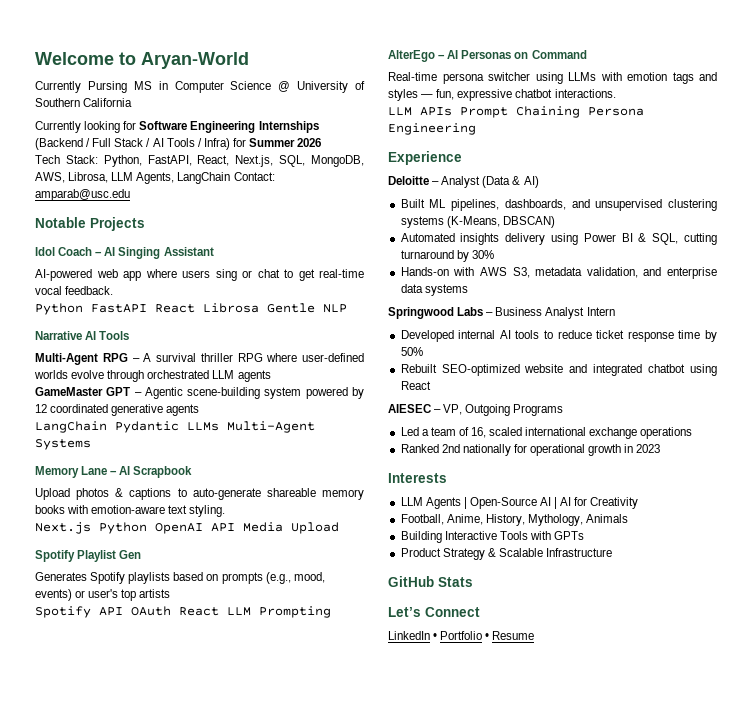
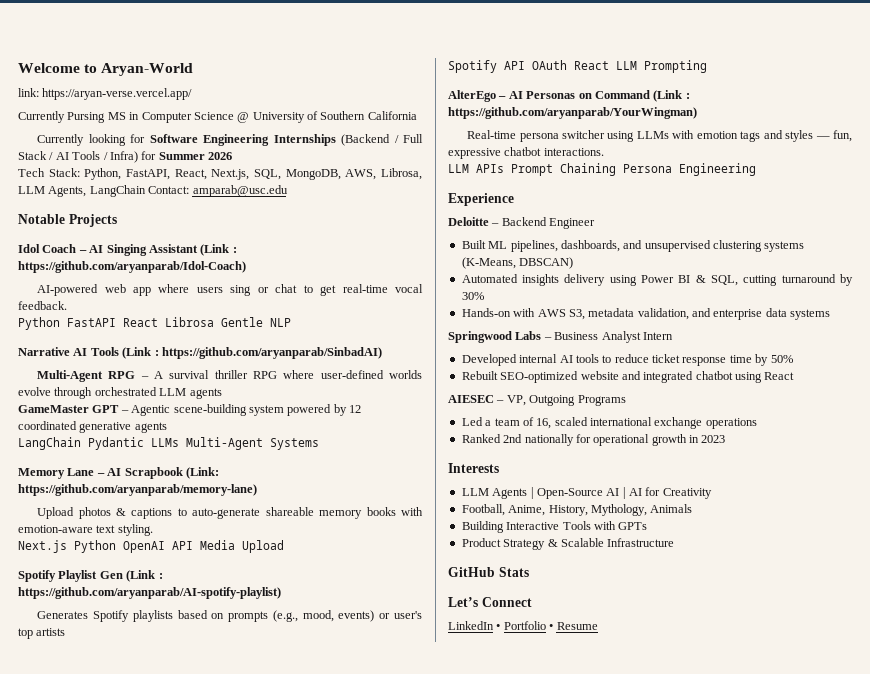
+ link: https://aryan-verse.vercel.app/
- Idol Coach – AI Singing Assistant
+ Idol Coach – AI Singing Assistant (Link : https://github.com/aryanparab/Idol-Coach)
- Narrative AI Tools
+ Narrative AI Tools (Link : https://github.com/aryanparab/SinbadAI)
- Memory Lane – AI Scrapbook
+ Memory Lane – AI Scrapbook (Link: https://github.com/aryanparab/memory-lane)
- Spotify Playlist Gen
+ Spotify Playlist Gen (Link : https://github.com/aryanparab/AI-spotify-playlist)
- AlterEgo – AI Personas on Command
+ AlterEgo – AI Personas on Command (Link : https://github.com/aryanparab/YourWingman)
- Deloitte – Analyst (Data & AI)
+ Deloitte – Backend Engineer

